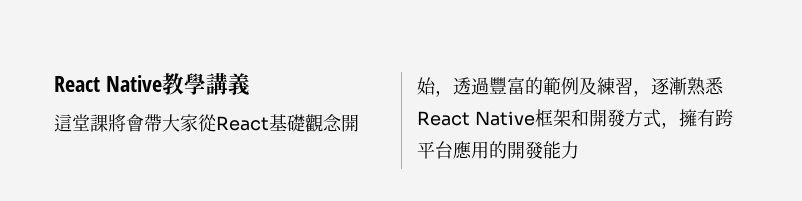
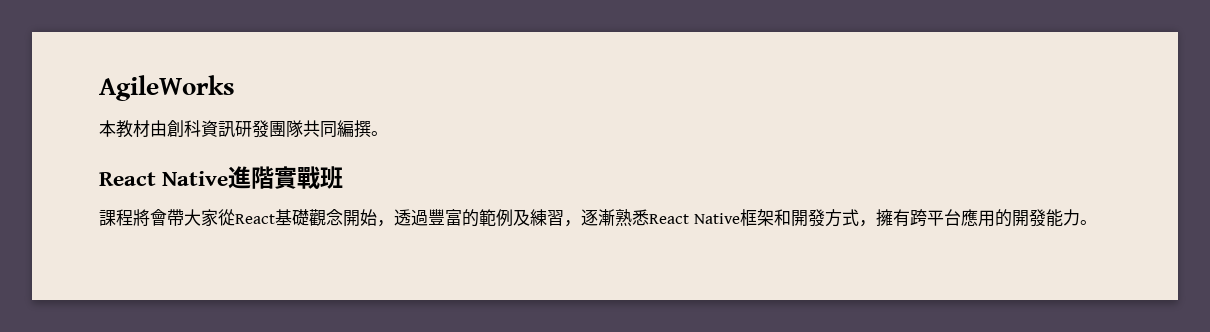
- React Native教學講義
- 這堂課將會帶大家從React基礎觀念開始，透過豐富的範例及練習，逐漸熟悉React Native框架和開發方式，擁有跨平台應用的開發能力
+ AgileWorks
+ 本教材由創科資訊研發團隊共同編撰。
+ React Native進階實戰班
+ 課程將會帶大家從React基礎觀念開始，透過豐富的範例及練習，逐漸熟悉React Native框架和開發方式，擁有跨平台應用的開發能力。

